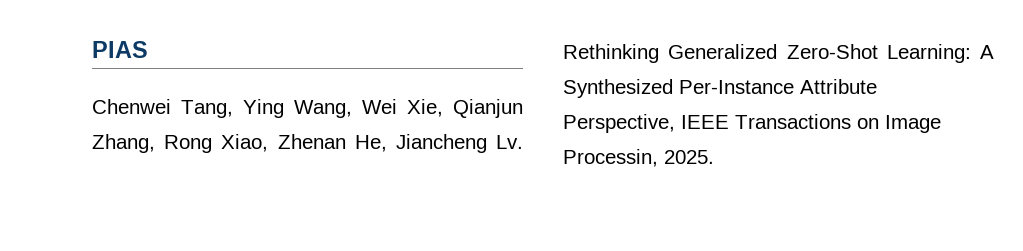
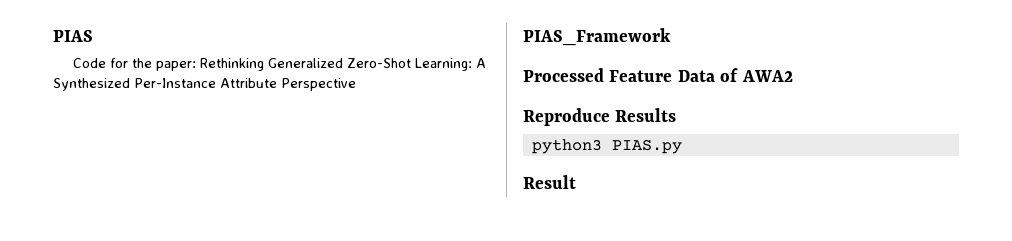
- Chenwei Tang, Ying Wang, Wei Xie, Qianjun Zhang, Rong Xiao, Zhenan He, Jiancheng Lv. Rethinking Generalized Zero-Shot Learning: A Synthesized Per-Instance Attribute Perspective, IEEE Transactions on Image Processin, 2025.
+ Code for the paper: Rethinking Generalized Zero-Shot Learning: A Synthesized Per-Instance Attribute Perspective
+ PIAS_Framework
+ Processed Feature Data of AWA2
+ Reproduce Results
+ python3 PIAS.py
+ Result

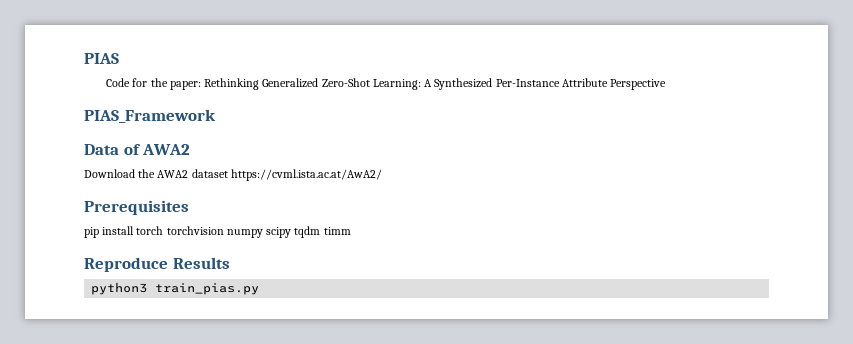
- Processed Feature Data of AWA2
+ Data of AWA2
+ Download the AWA2 dataset https://cvml.ista.ac.at/AwA2/
+ Prerequisites
+ pip install torch torchvision numpy scipy tqdm timm
- python3 PIAS.py
- Result
+ python3 train_pias.py

